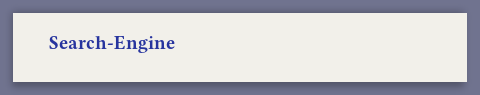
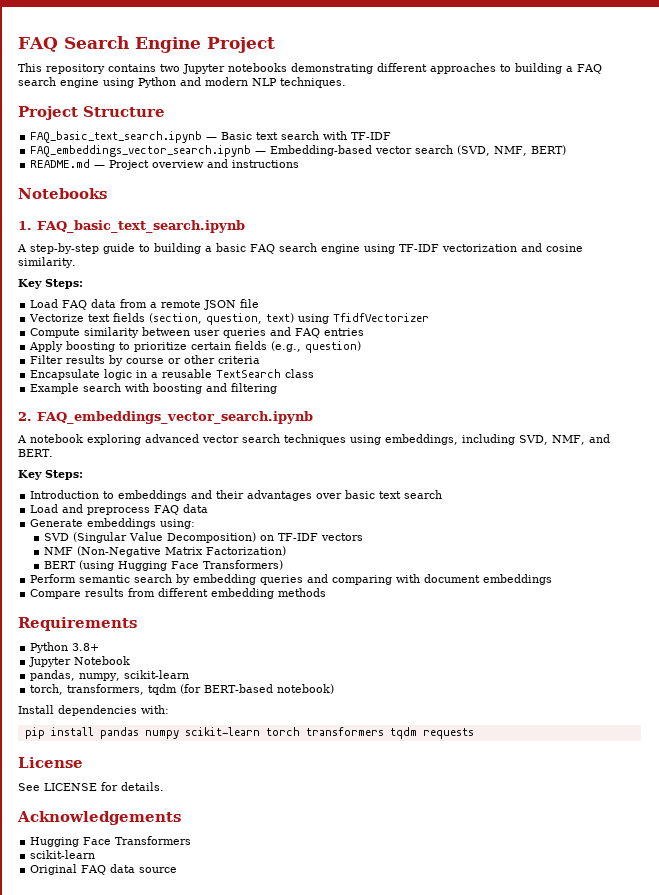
- Search-Engine
+ FAQ Search Engine Project
+ This repository contains two Jupyter notebooks demonstrating different approaches to building a FAQ search engine using Python and modern NLP techniques.
+ Project Structure
+ FAQ_basic_text_search.ipynb — Basic text search with TF-IDF
+ FAQ_embeddings_vector_search.ipynb — Embedding-based vector search (SVD, NMF, BERT)
+ README.md — Project overview and instructions
+ Notebooks
+ 1. FAQ_basic_text_search.ipynb
+ A step-by-step guide to building a basic FAQ search engine using TF-IDF vectorization and cosine similarity.
+ Key Steps:
+ Load FAQ data from a remote JSON file
+ Vectorize text fields (section, question, text) using TfidfVectorizer
+ Compute similarity between user queries and FAQ entries
+ Apply boosting to prioritize certain fields (e.g., question)
+ Filter results by course or other criteria
+ Encapsulate logic in a reusable TextSearch class
+ Example search with boosting and filtering
+ 2. FAQ_embeddings_vector_search.ipynb
+ A notebook exploring advanced vector search techniques using embeddings, including SVD, NMF, and BERT.
+ Key Steps:
+ Introduction to embeddings and their advantages over basic text search
+ Load and preprocess FAQ data
+ Generate embeddings using:
+ SVD (Singular Value Decomposition) on TF-IDF vectors
+ NMF (Non-Negative Matrix Factorization)
+ BERT (using Hugging Face Transformers)
+ Perform semantic search by embedding queries and comparing with document embeddings
+ Compare results from different embedding methods
+ Requirements
+ Python 3.8+
+ Jupyter Notebook
+ pandas, numpy, scikit-learn
+ torch, transformers, tqdm (for BERT-based notebook)
+ Install dependencies with:
+ pip install pandas numpy scikit-learn torch transformers tqdm requests
+ License
+ See LICENSE for details.
+ Acknowledgements
+ Hugging Face Transformers
+ scikit-learn
+ Original FAQ data source

